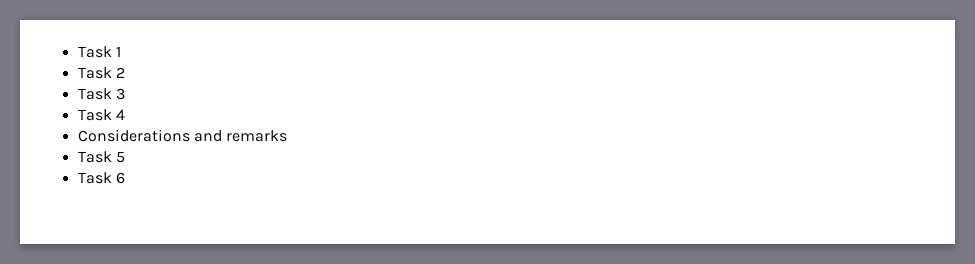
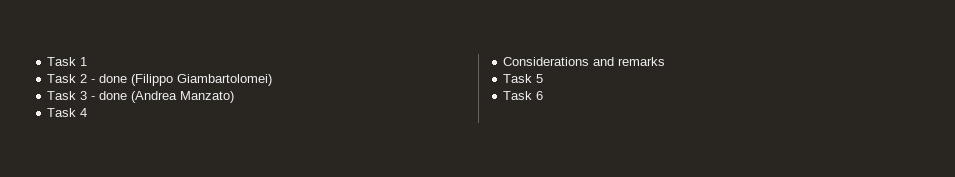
- Task 2
- Task 3
+ Task 2 - done (Filippo Giambartolomei)
+ Task 3 - done (Andrea Manzato)

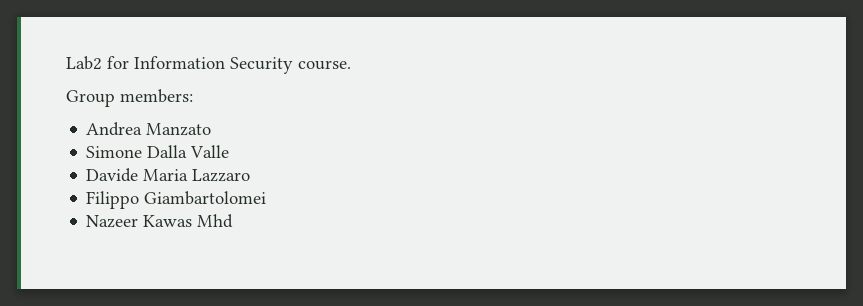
- Task 1
- Task 2 - done (Filippo Giambartolomei)
- Task 3 - done (Andrea Manzato)
- Task 4
- Considerations and remarks
- Task 5
- Task 6
+ Lab2 for Information Security course.
+ Group members:
+ Andrea Manzato
+ Simone Dalla Valle
+ Davide Maria Lazzaro
+ Filippo Giambartolomei
+ Nazeer Kawas Mhd

